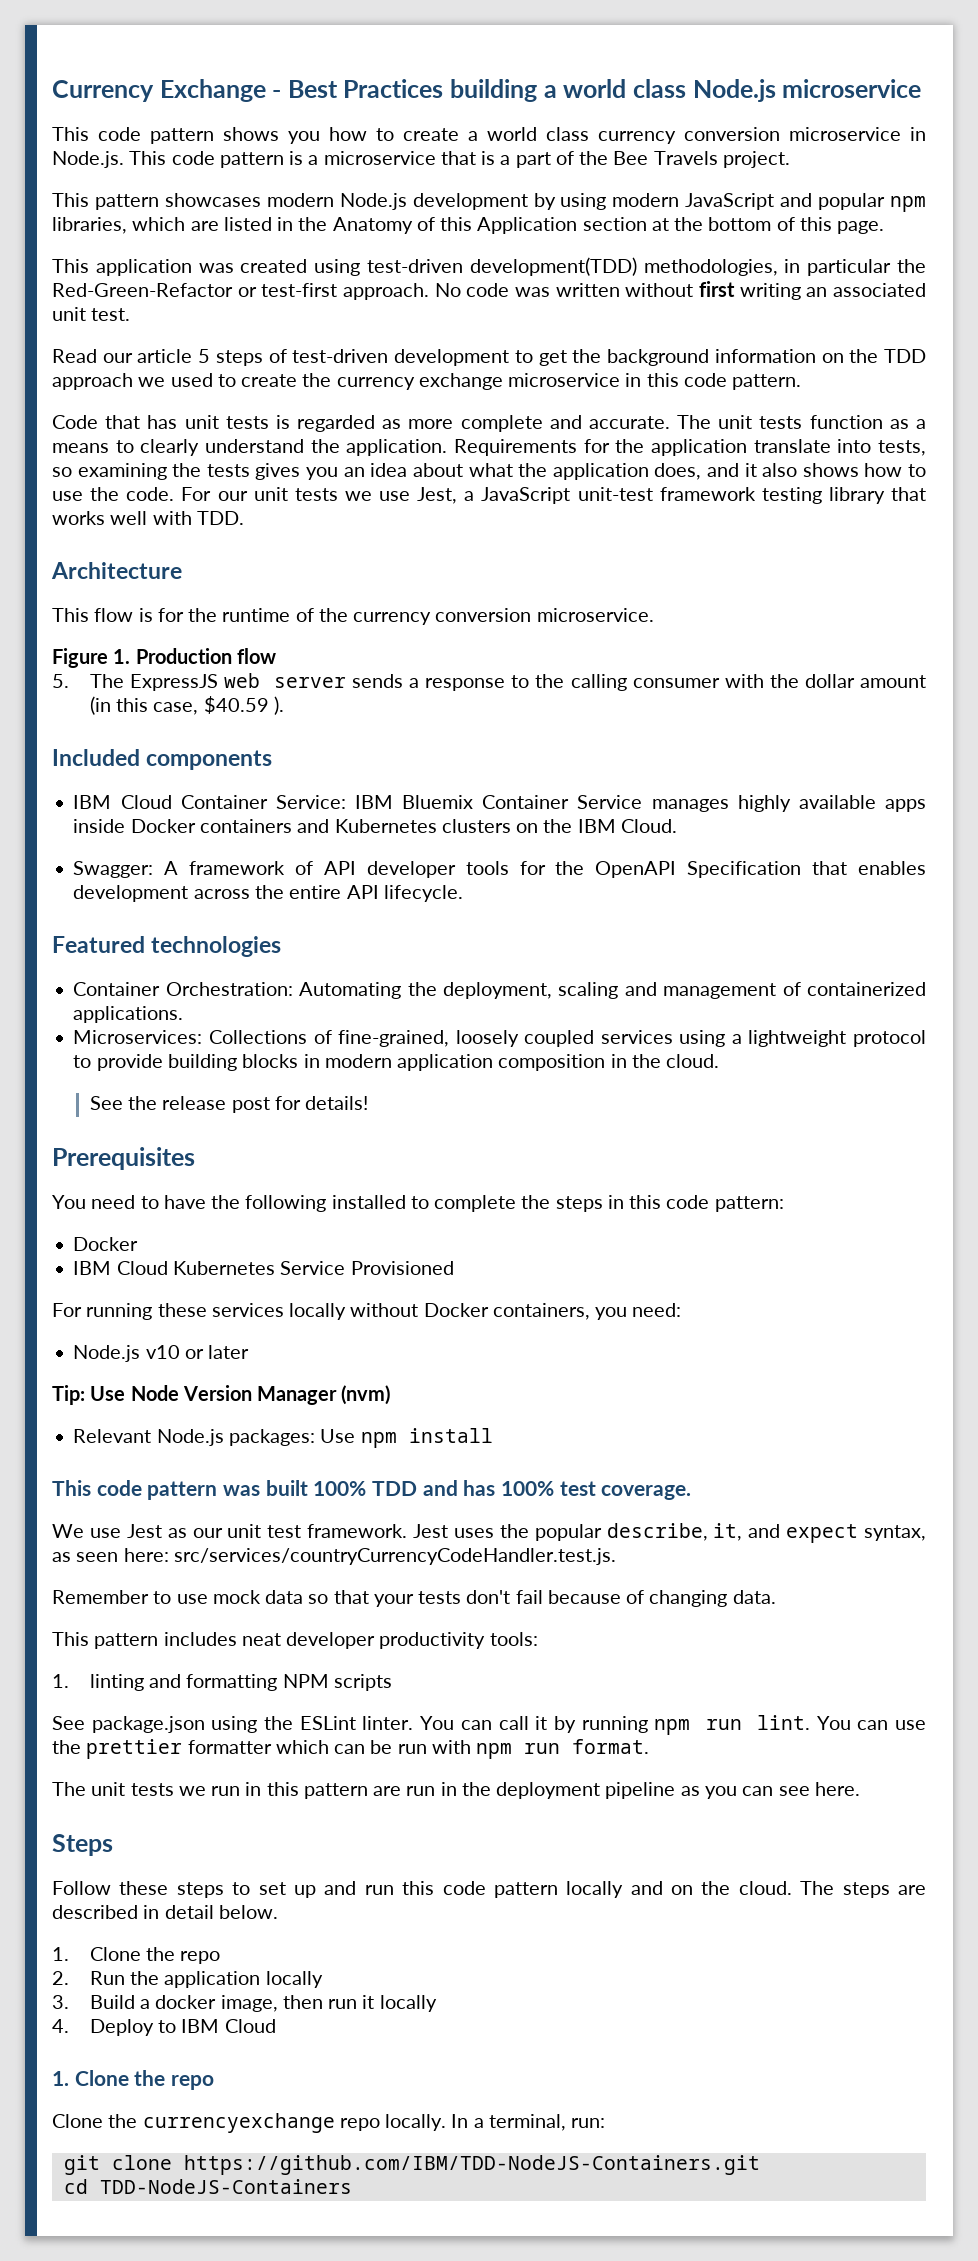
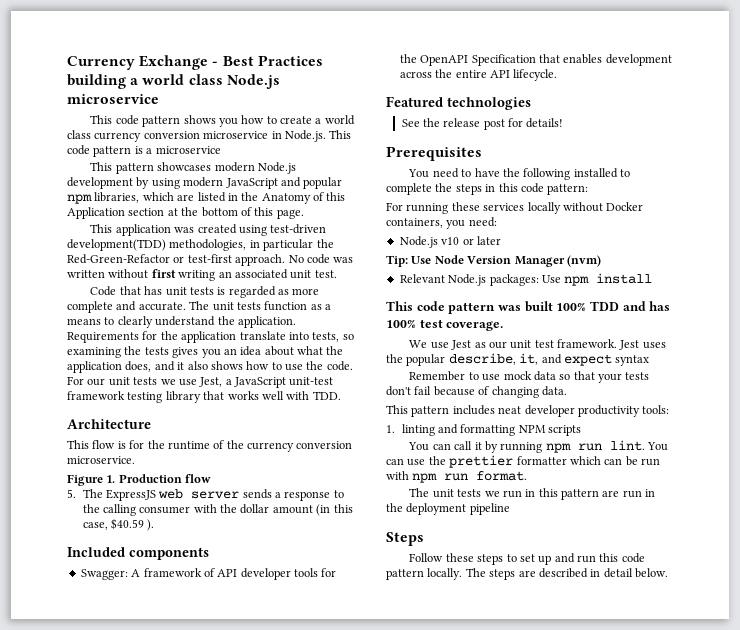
- This code pattern shows you how to create a world class currency conversion microservice in Node.js. This code pattern is a microservice that is a part of the Bee Travels project.
+ This code pattern shows you how to create a world class currency conversion microservice in Node.js. This code pattern is a microservice
- Read our article 5 steps of test-driven development to get the background information on the TDD approach we used to create the currency exchange microservice in this code pattern.
- IBM Cloud Container Service: IBM Bluemix Container Service manages highly available apps inside Docker containers and Kubernetes clusters on the IBM Cloud.
- Container Orchestration: Automating the deployment, scaling and management of containerized applications.
- Microservices: Collections of fine-grained, loosely coupled services using a lightweight protocol to provide building blocks in modern application composition in the cloud.
  You need to have the following installed to complete the steps in this code pattern:
- Docker
- IBM Cloud Kubernetes Service Provisioned
- Jest uses the popular describe, it, and expect syntax, as seen here: src/services/countryCurrencyCodeHandler.test.js.
+ Jest uses the popular describe, it, and expect syntax
- See package.json using the ESLint linter.
- The unit tests we run in this pattern are run in the deployment pipeline as you can see here.
+ The unit tests we run in this pattern are run in the deployment pipeline
- Follow these steps to set up and run this code pattern locally and on the cloud.
+ Follow these steps to set up and run this code pattern locally.
  The steps are described in detail below.
- 1. Clone the repo
- 2. Run the application locally
- 3. Build a docker image, then run it locally
- 4. Deploy to IBM Cloud
- 1. Clone the repo
- Clone the currencyexchange repo locally. In a terminal, run:
- git clone https://github.com/IBM/TDD-NodeJS-Containers.git
- cd TDD-NodeJS-Containers

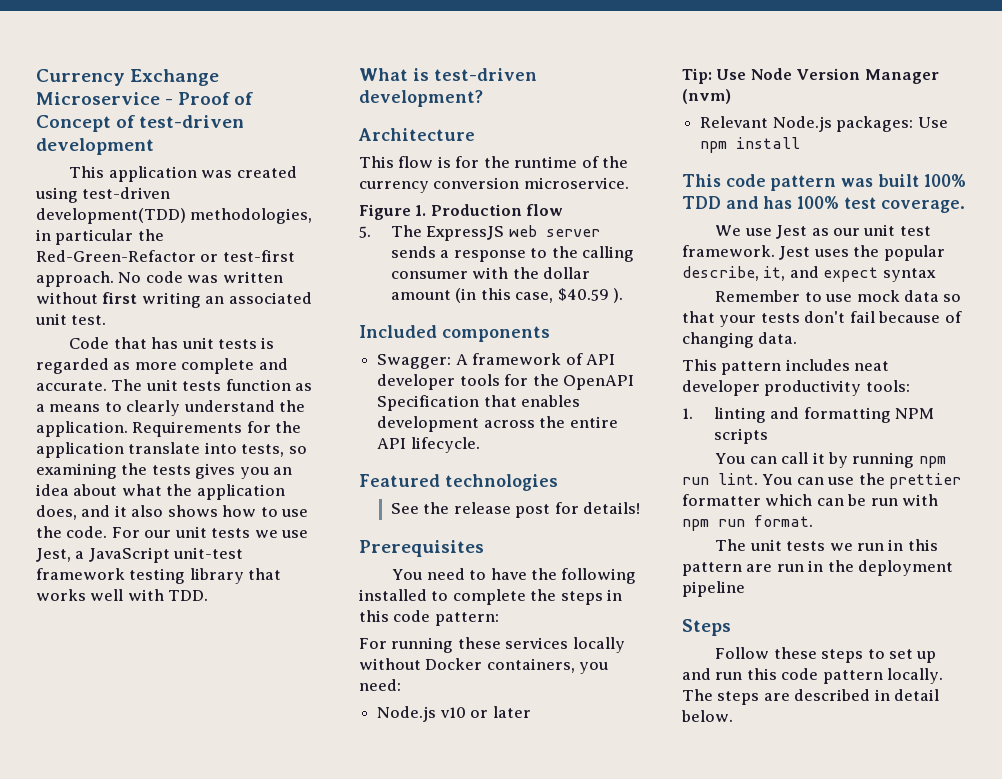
- Currency Exchange - Best Practices building a world class Node.js microservice
- This code pattern shows you how to create a world class currency conversion microservice in Node.js. This code pattern is a microservice
- This pattern showcases modern Node.js development by using modern JavaScript and popular npm libraries, which are listed in the Anatomy of this Application section at the bottom of this page.
+ Currency Exchange Microservice - Proof of Concept of test-driven development
+ What is test-driven development?

